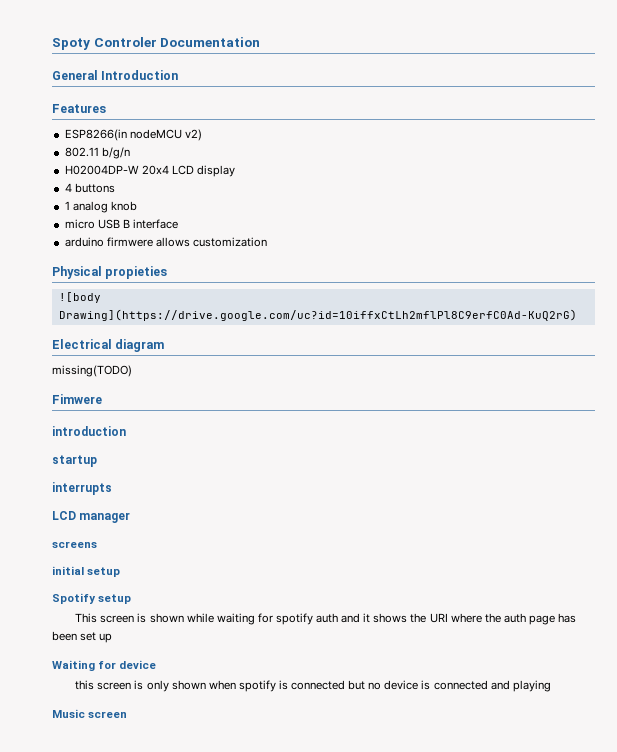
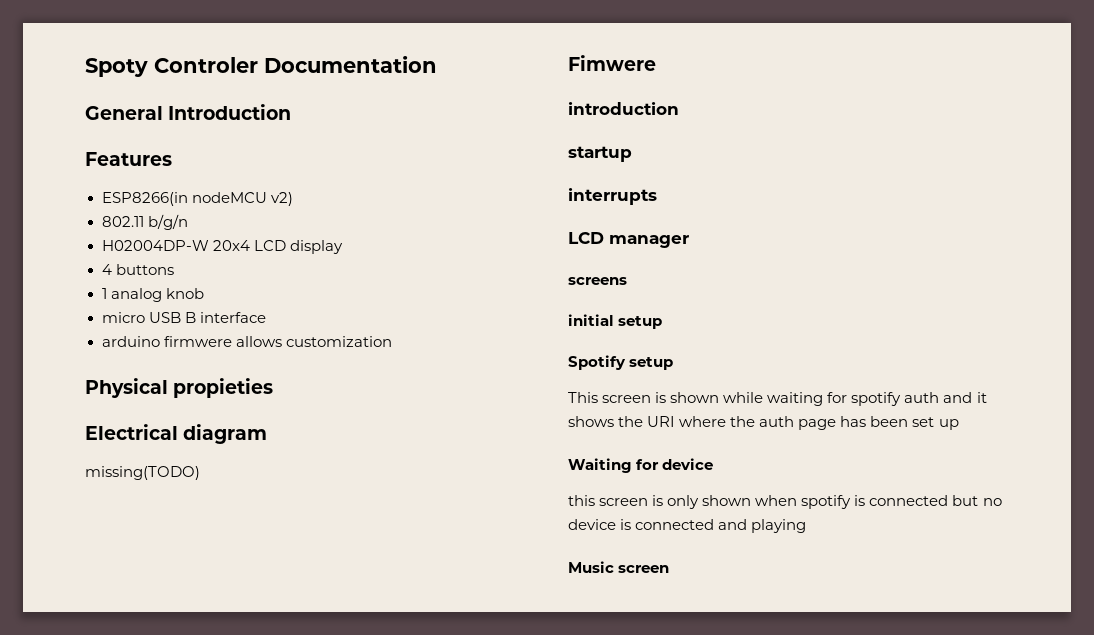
- ![body Drawing](https://drive.google.com/uc?id=10iffxCtLh2mflPl8C9erfC0Ad-KuQ2rG)

